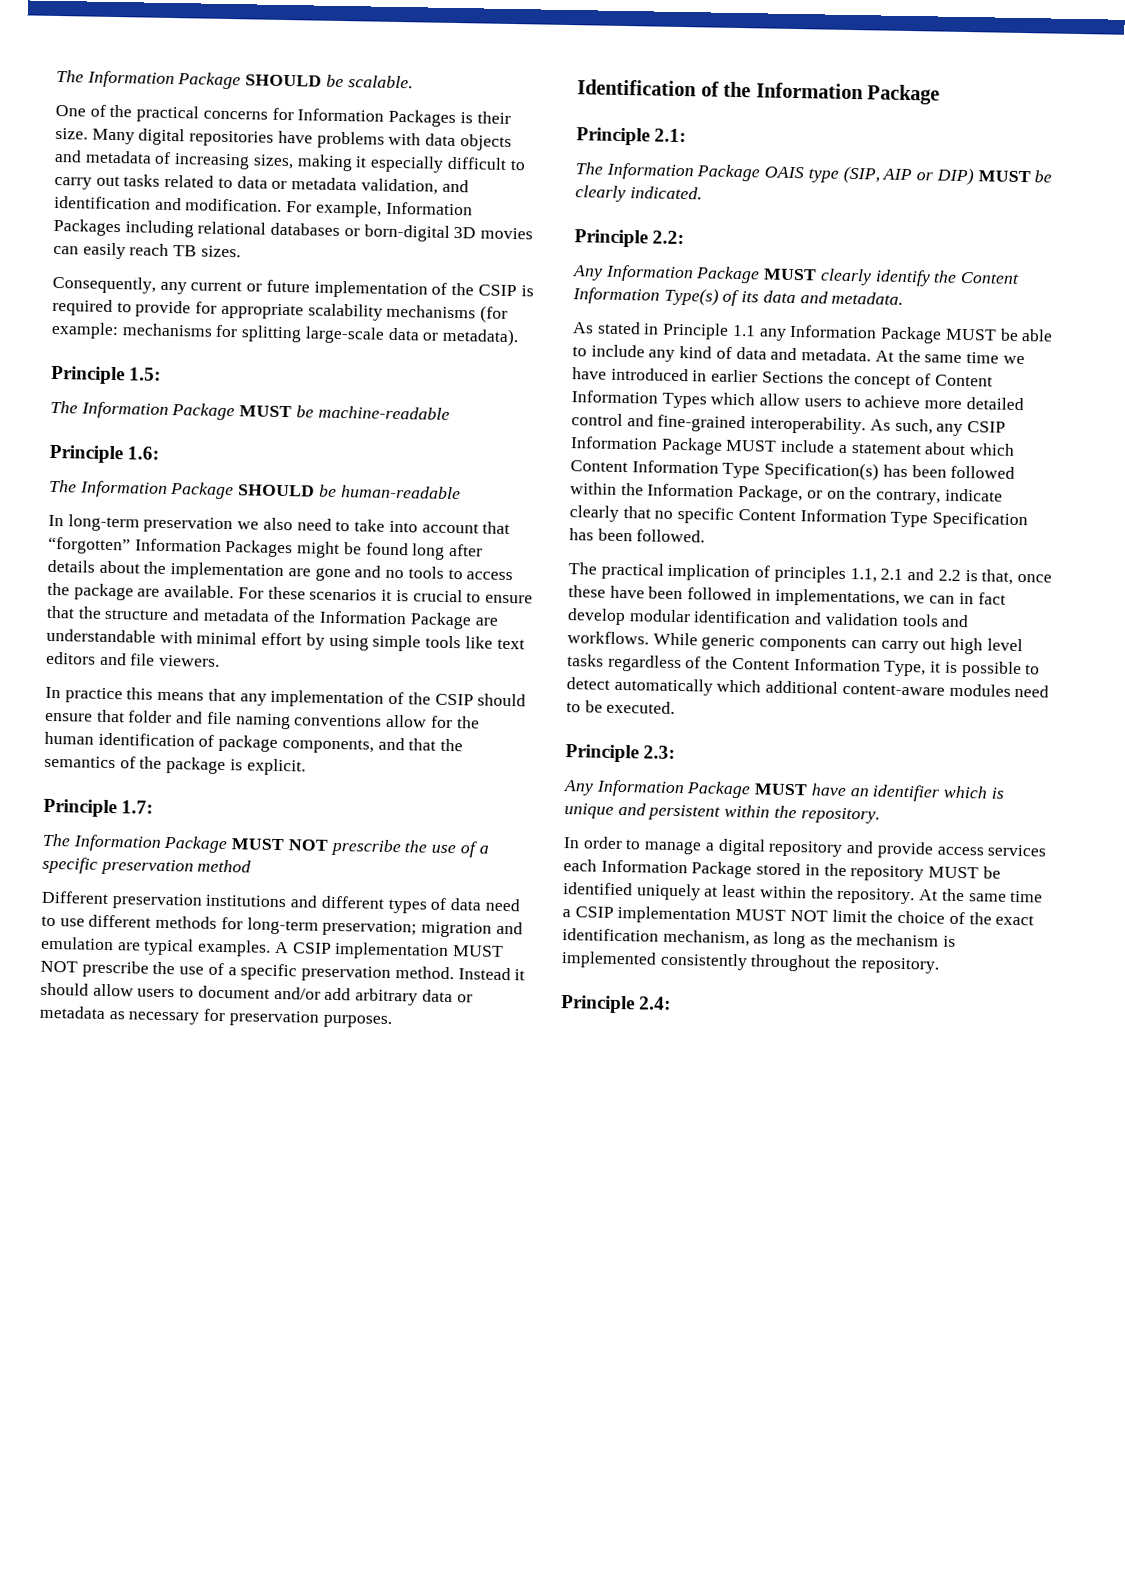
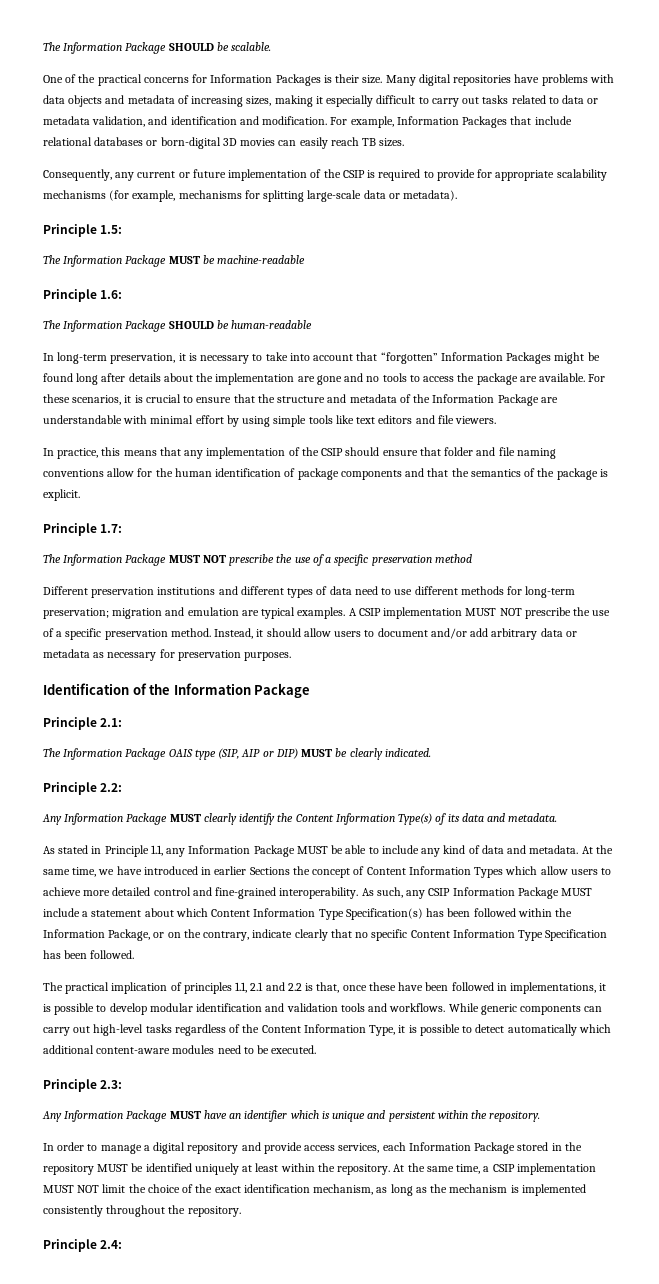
- For example, Information Packages including relational databases or born-digital 3D movies can easily reach TB sizes.
+ For example, Information Packages that include relational databases or born-digital 3D movies can easily reach TB sizes.
- Consequently, any current or future implementation of the CSIP is required to provide for appropriate scalability mechanisms (for example: mechanisms for splitting large-scale data or metadata).
+ Consequently, any current or future implementation of the CSIP is required to provide for appropriate scalability mechanisms (for example, mechanisms for splitting large-scale data or metadata).
- In long-term preservation we also need to take into account that “forgotten” Information Packages might be found long after details about the implementation are gone and no tools to access the package are available.
+ In long-term preservation, it is necessary to take into account that “forgotten” Information Packages might be found long after details about the implementation are gone and no tools to access the package are available.
- For these scenarios it is crucial to ensure that the structure and metadata of the Information Package are understandable with minimal effort by using simple tools like text editors and file viewers.
+ For these scenarios, it is crucial to ensure that the structure and metadata of the Information Package are understandable with minimal effort by using simple tools like text editors and file viewers.
- In practice this means that any implementation of the CSIP should ensure that folder and file naming conventions allow for the human identification of package components, and that the semantics of the package is explicit.
+ In practice, this means that any implementation of the CSIP should ensure that folder and file naming conventions allow for the human identification of package components and that the semantics of the package is explicit.
- Instead it should allow users to document and/or add arbitrary data or metadata as necessary for preservation purposes.
+ Instead, it should allow users to document and/or add arbitrary data or metadata as necessary for preservation purposes.
- As stated in Principle 1.1 any Information Package MUST be able to include any kind of data and metadata.
+ As stated in Principle 1.1, any Information Package MUST be able to include any kind of data and metadata.
- At the same time we have introduced in earlier Sections the concept of Content Information Types which allow users to achieve more detailed control and fine-grained interoperability.
+ At the same time, we have introduced in earlier Sections the concept of Content Information Types which allow users to achieve more detailed control and fine-grained interoperability.
- The practical implication of principles 1.1, 2.1 and 2.2 is that, once these have been followed in implementations, we can in fact develop modular identification and validation tools and workflows.
+ The practical implication of principles 1.1, 2.1 and 2.2 is that, once these have been followed in implementations, it is possible to develop modular identification and validation tools and workflows.
- While generic components can carry out high level tasks regardless of the Content Information Type, it is possible to detect automatically which additional content-aware modules need to be executed.
+ While generic components can carry out high-level tasks regardless of the Content Information Type, it is possible to detect automatically which additional content-aware modules need to be executed.
- In order to manage a digital repository and provide access services each Information Package stored in the repository MUST be identified uniquely at least within the repository.
+ In order to manage a digital repository and provide access services, each Information Package stored in the repository MUST be identified uniquely at least within the repository.
- At the same time a CSIP implementation MUST NOT limit the choice of the exact identification mechanism, as long as the mechanism is implemented consistently throughout the repository.
+ At the same time, a CSIP implementation MUST NOT limit the choice of the exact identification mechanism, as long as the mechanism is implemented consistently throughout the repository.

